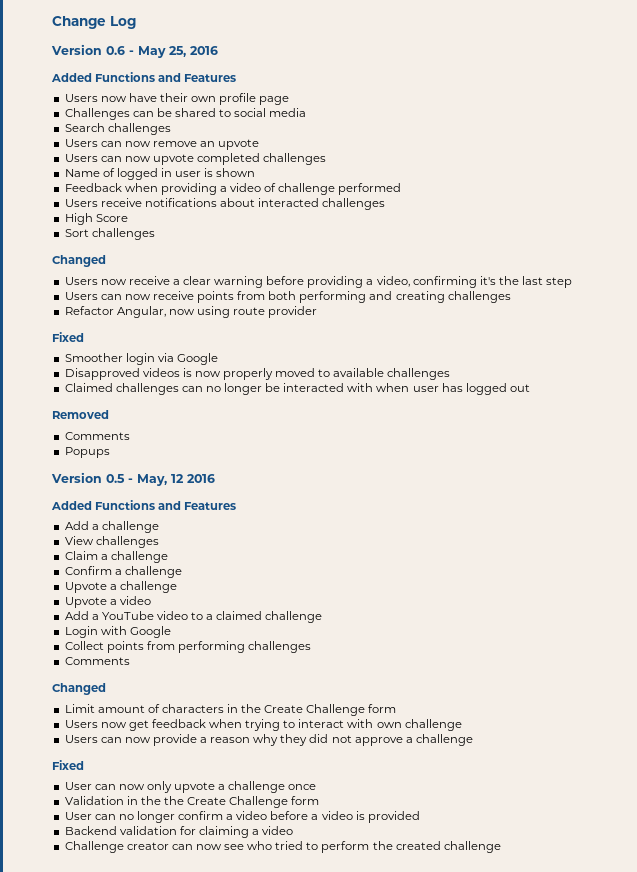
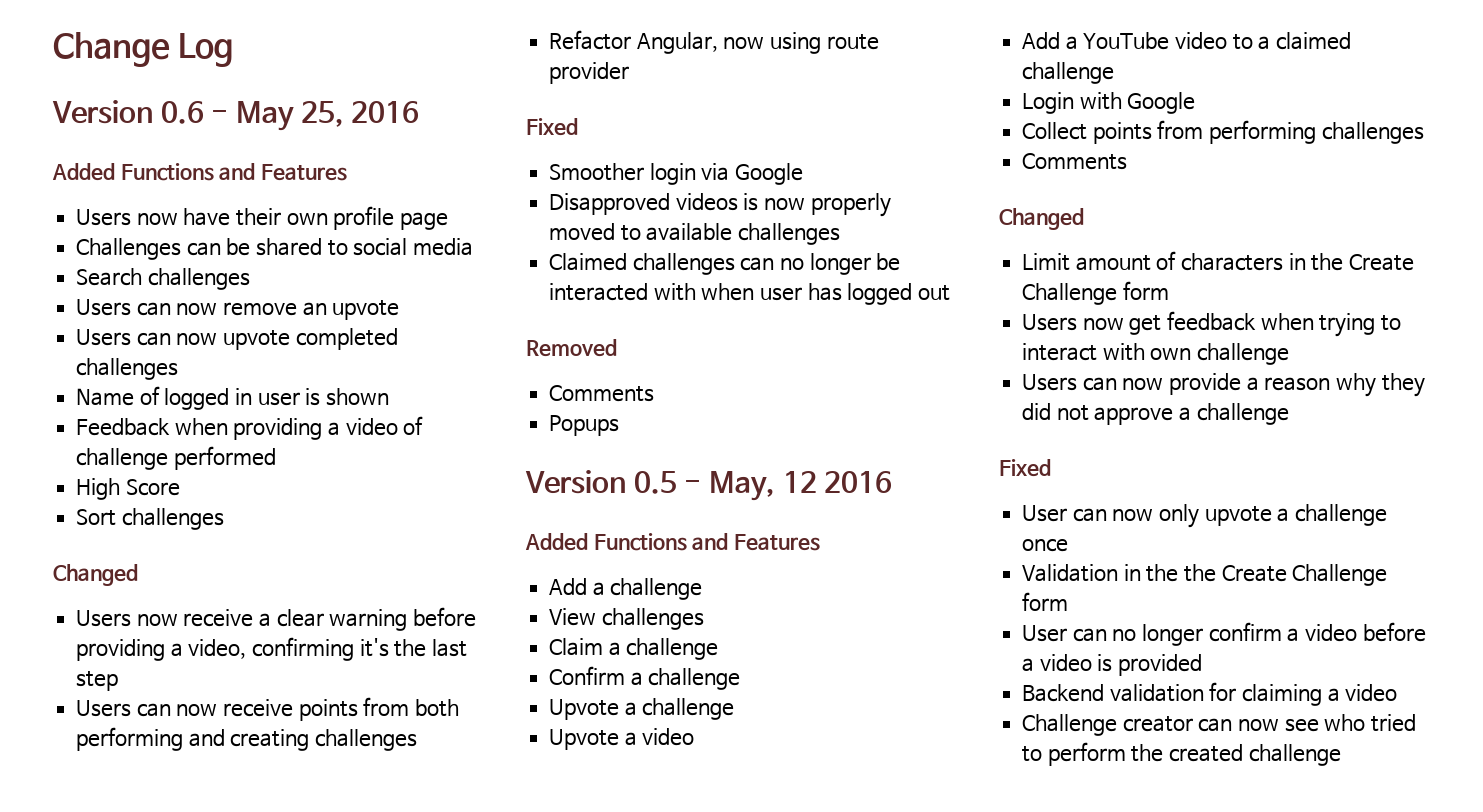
- Users receive notifications about interacted challenges

